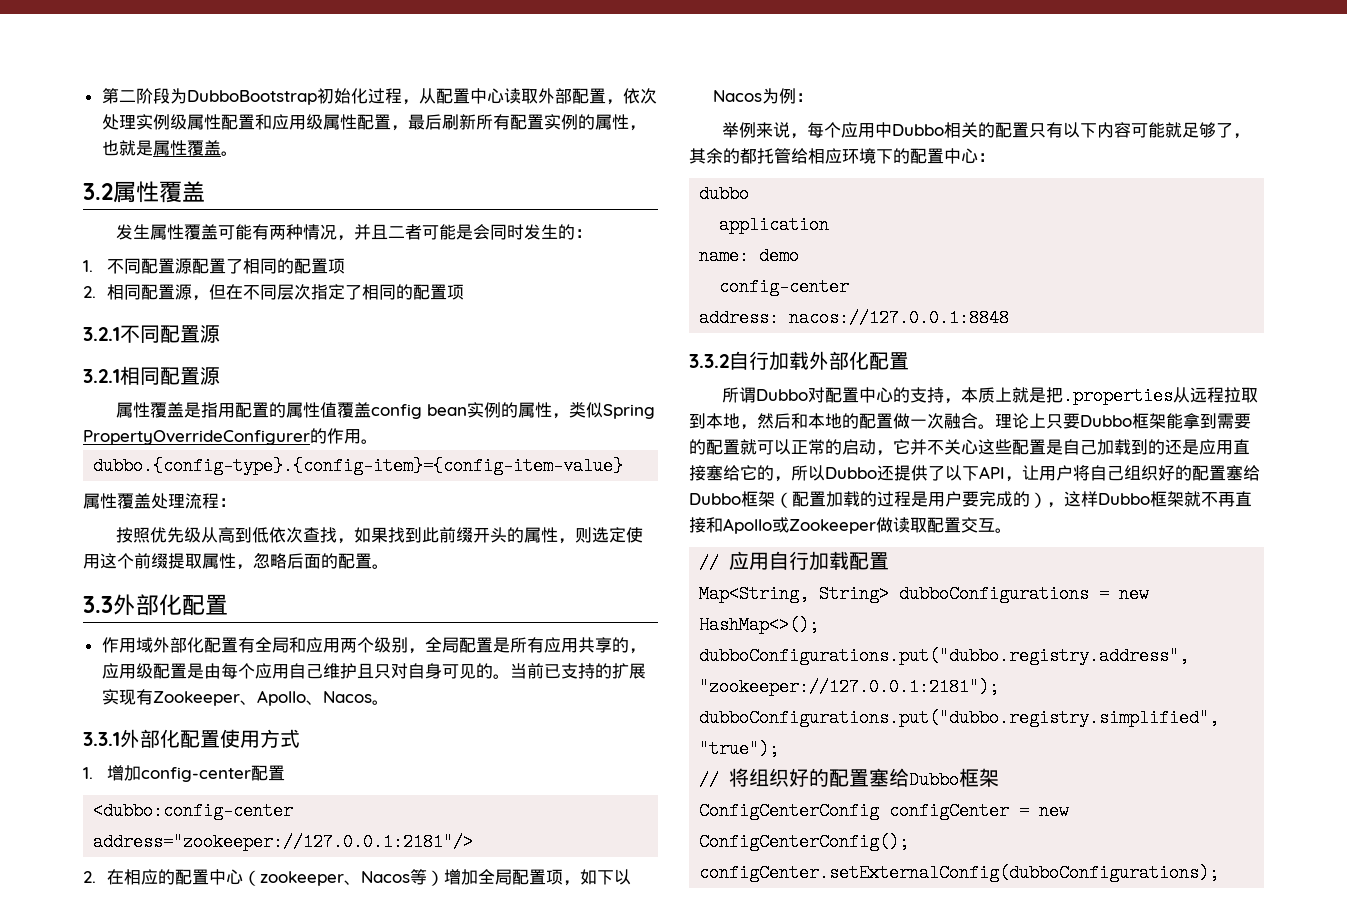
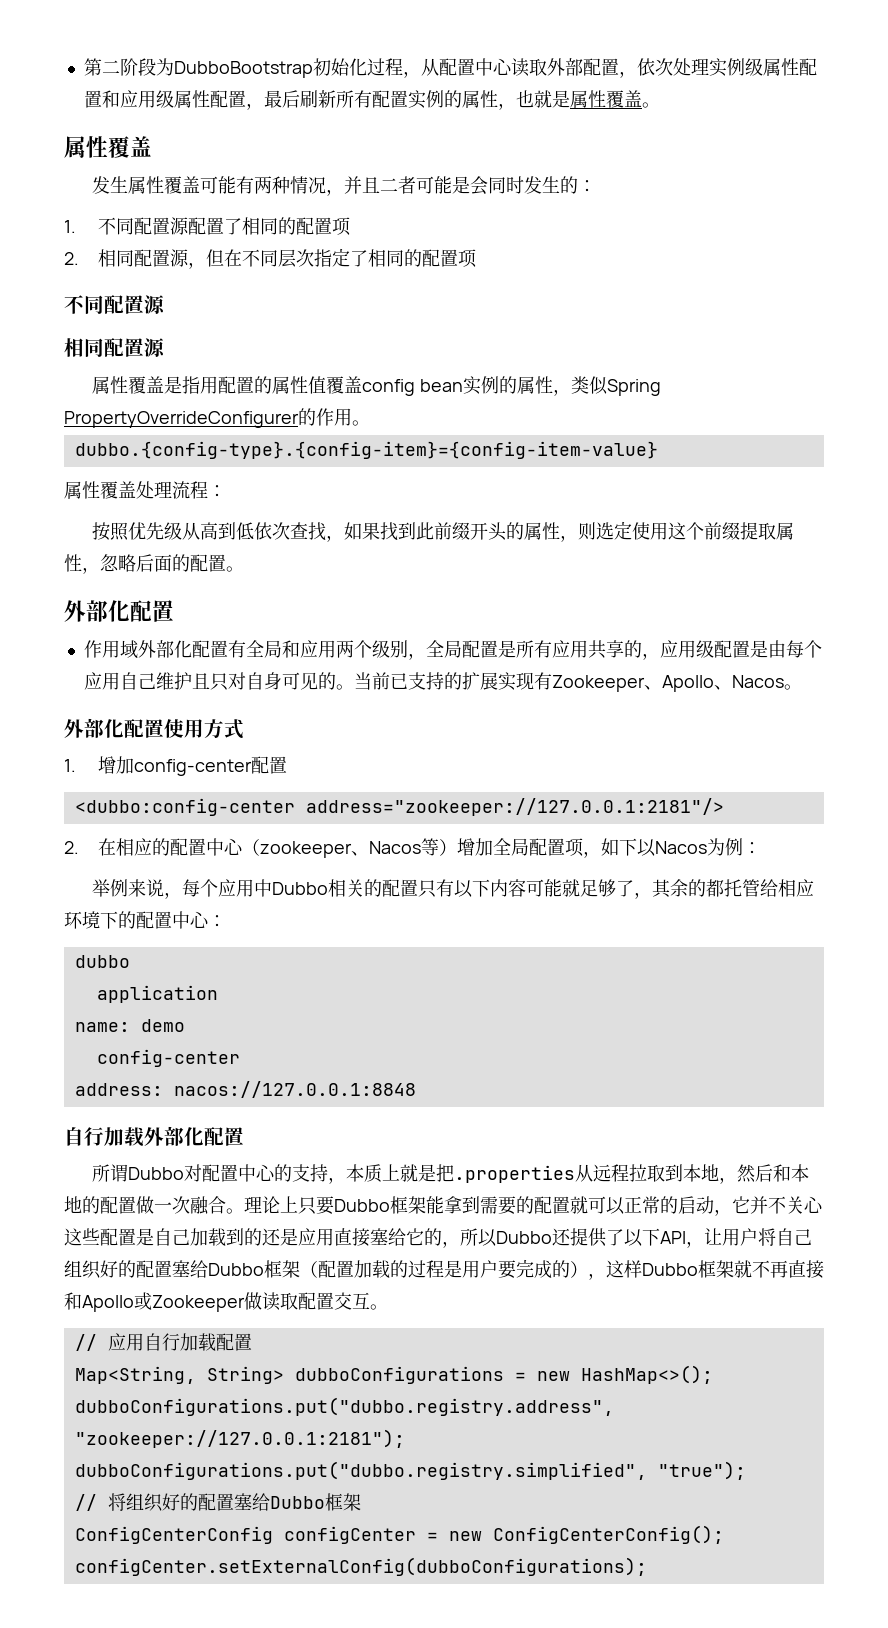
  第二阶段为DubboBootstrap初始化过程，从配置中心读取外部配置，依次处理实例级属性配置和应用级属性配置，最后刷新所有配置实例的属性，也就是属性覆盖。
- 3.2属性覆盖
+ 属性覆盖
  2.相同配置源，但在不同层次指定了相同的配置项
- 3.2.1不同配置源
- 3.2.1相同配置源
+ 不同配置源
+ 相同配置源
  按照优先级从高到低依次查找，如果找到此前缀开头的属性，则选定使用这个前缀提取属性，忽略后面的配置。
- 3.3外部化配置
+ 外部化配置
- 3.3.1外部化配置使用方式
+ 外部化配置使用方式
- 3.3.2自行加载外部化配置
+ 自行加载外部化配置

